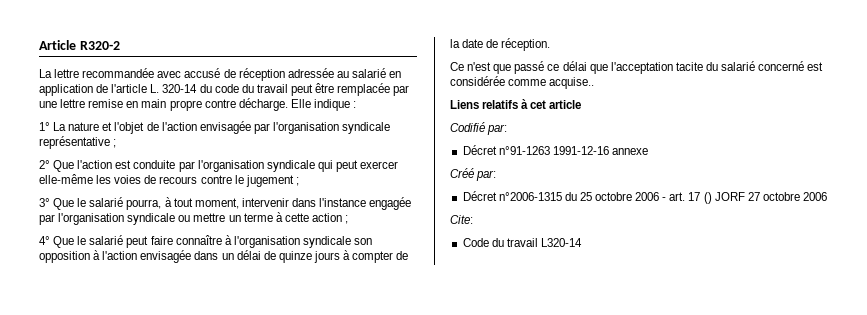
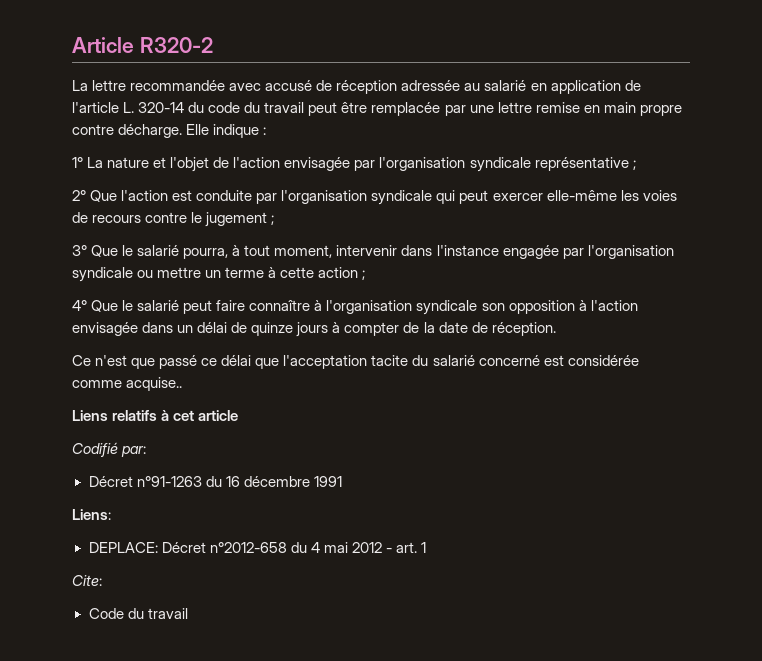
- Décret n°91-1263 1991-12-16 annexe
- Créé par:
- Décret n°2006-1315 du 25 octobre 2006 - art. 17 () JORF 27 octobre 2006
+ Décret n°91-1263 du 16 décembre 1991
+ Liens:
+ DEPLACE: Décret n°2012-658 du 4 mai 2012 - art. 1
- Code du travail L320-14
+ Code du travail

